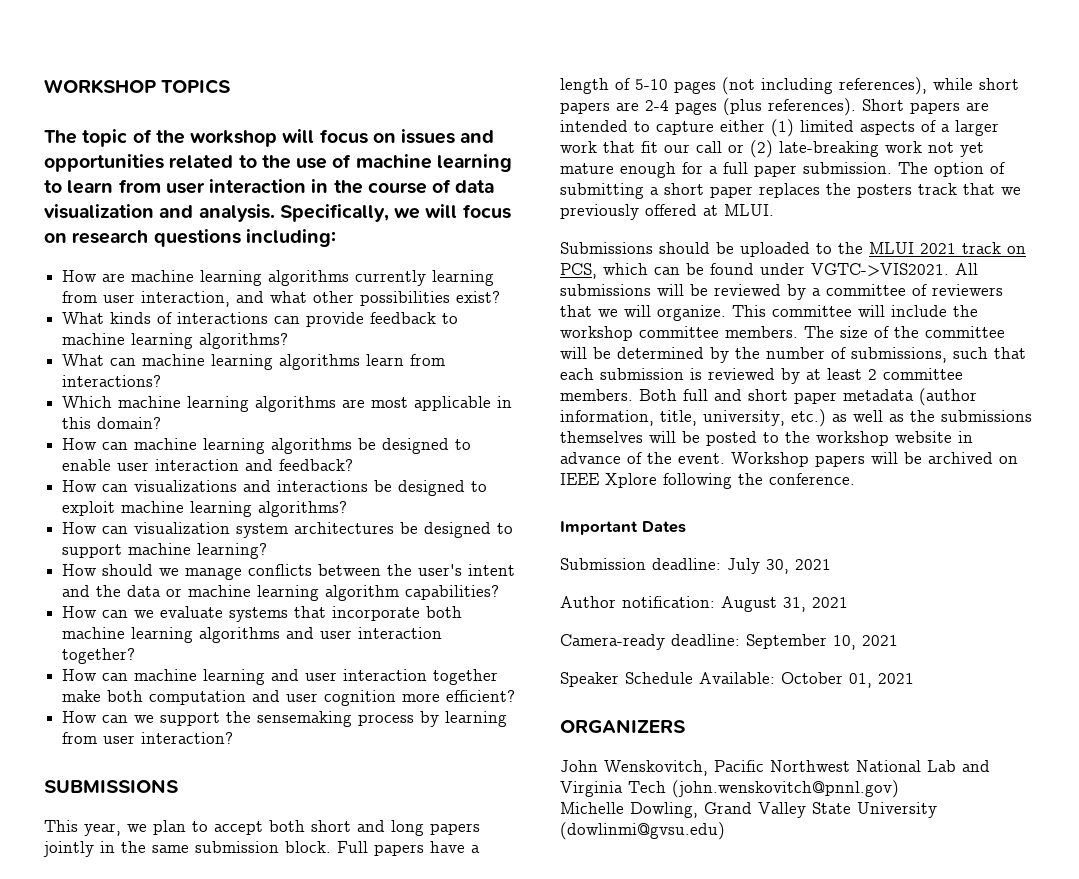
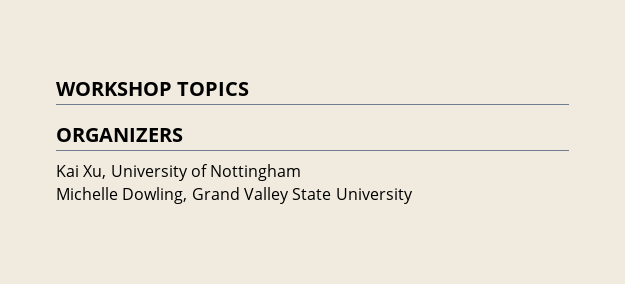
- The topic of the workshop will focus on issues and opportunities related to the use of machine learning to learn from user interaction in the course of data visualization and analysis. Specifically, we will focus on research questions including:
- How are machine learning algorithms currently learning from user interaction, and what other possibilities exist?
- What kinds of interactions can provide feedback to machine learning algorithms?
- What can machine learning algorithms learn from interactions?
- Which machine learning algorithms are most applicable in this domain?
- How can machine learning algorithms be designed to enable user interaction and feedback?
- How can visualizations and interactions be designed to exploit machine learning algorithms?
- How can visualization system architectures be designed to support machine learning?
- How should we manage conflicts between the user's intent and the data or machine learning algorithm capabilities?
- How can we evaluate systems that incorporate both machine learning algorithms and user interaction together?
- How can machine learning and user interaction together make both computation and user cognition more efficient?
- How can we support the sensemaking process by learning from user interaction?
- SUBMISSIONS
- This year, we plan to accept both short and long papers jointly in the same submission block. Full papers have a length of 5-10 pages (not including references), while short papers are 2-4 pages (plus references). Short papers are intended to capture either (1) limited aspects of a larger work that fit our call or (2) late-breaking work not yet mature enough for a full paper submission. The option of submitting a short paper replaces the posters track that we previously offered at MLUI.
- Submissions should be uploaded to the MLUI 2021 track on PCS, which can be found under VGTC->VIS2021. All submissions will be reviewed by a committee of reviewers that we will organize. This committee will include the workshop committee members. The size of the committee will be determined by the number of submissions, such that each submission is reviewed by at least 2 committee members. Both full and short paper metadata (author information, title, university, etc.) as well as the submissions themselves will be posted to the workshop website in advance of the event. Workshop papers will be archived on IEEE Xplore following the conference.
- Important Dates
- Submission deadline: July 30, 2021
- Author notification: August 31, 2021
- Camera-ready deadline: September 10, 2021
- Speaker Schedule Available: October 01, 2021
  ORGANIZERS
- John Wenskovitch, Pacific Northwest National Lab and Virginia Tech (john.wenskovitch@pnnl.gov)
+ Kai Xu, University of Nottingham
- Michelle Dowling, Grand Valley State University (dowlinmi@gvsu.edu)
+ Michelle Dowling, Grand Valley State University

